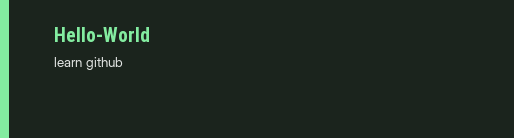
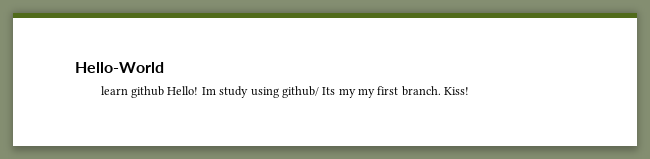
- learn github
+ learn github Hello! Im study using github/ Its my my first branch. Kiss!

